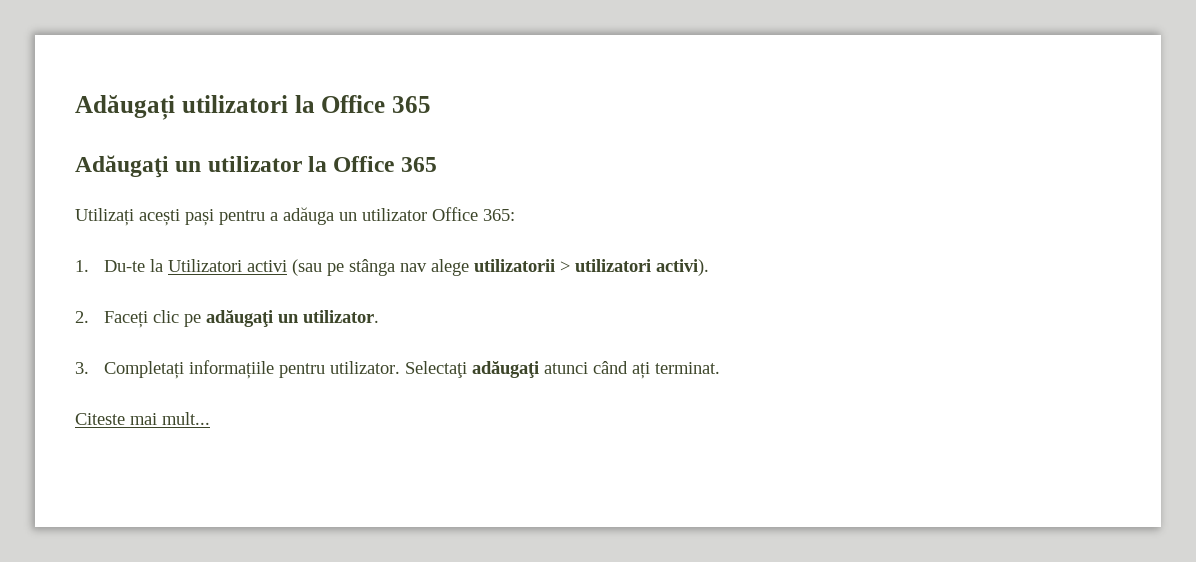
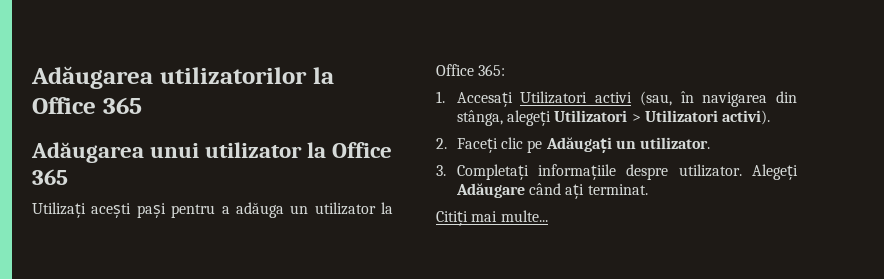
- Adăugați utilizatori la Office 365
- Adăugaţi un utilizator la Office 365
+ Adăugarea utilizatorilor la Office 365
+ Adăugarea unui utilizator la Office 365
- Utilizați acești pași pentru a adăuga un utilizator Office 365:
+ Utilizați acești pași pentru a adăuga un utilizator la Office 365:
- 1. Du-te la Utilizatori activi (sau pe stânga nav alege utilizatorii > utilizatori activi).
+ 1. Accesați Utilizatori activi (sau, în navigarea din stânga, alegeți Utilizatori > Utilizatori activi).
- 2. Faceți clic pe adăugaţi un utilizator.
+ 2. Faceți clic pe Adăugați un utilizator.
- 3. Completați informațiile pentru utilizator. Selectaţi adăugaţi atunci când ați terminat.
+ 3. Completați informațiile despre utilizator. Alegeți Adăugare când ați terminat.
- Citeste mai mult...
+ Citiți mai multe...

